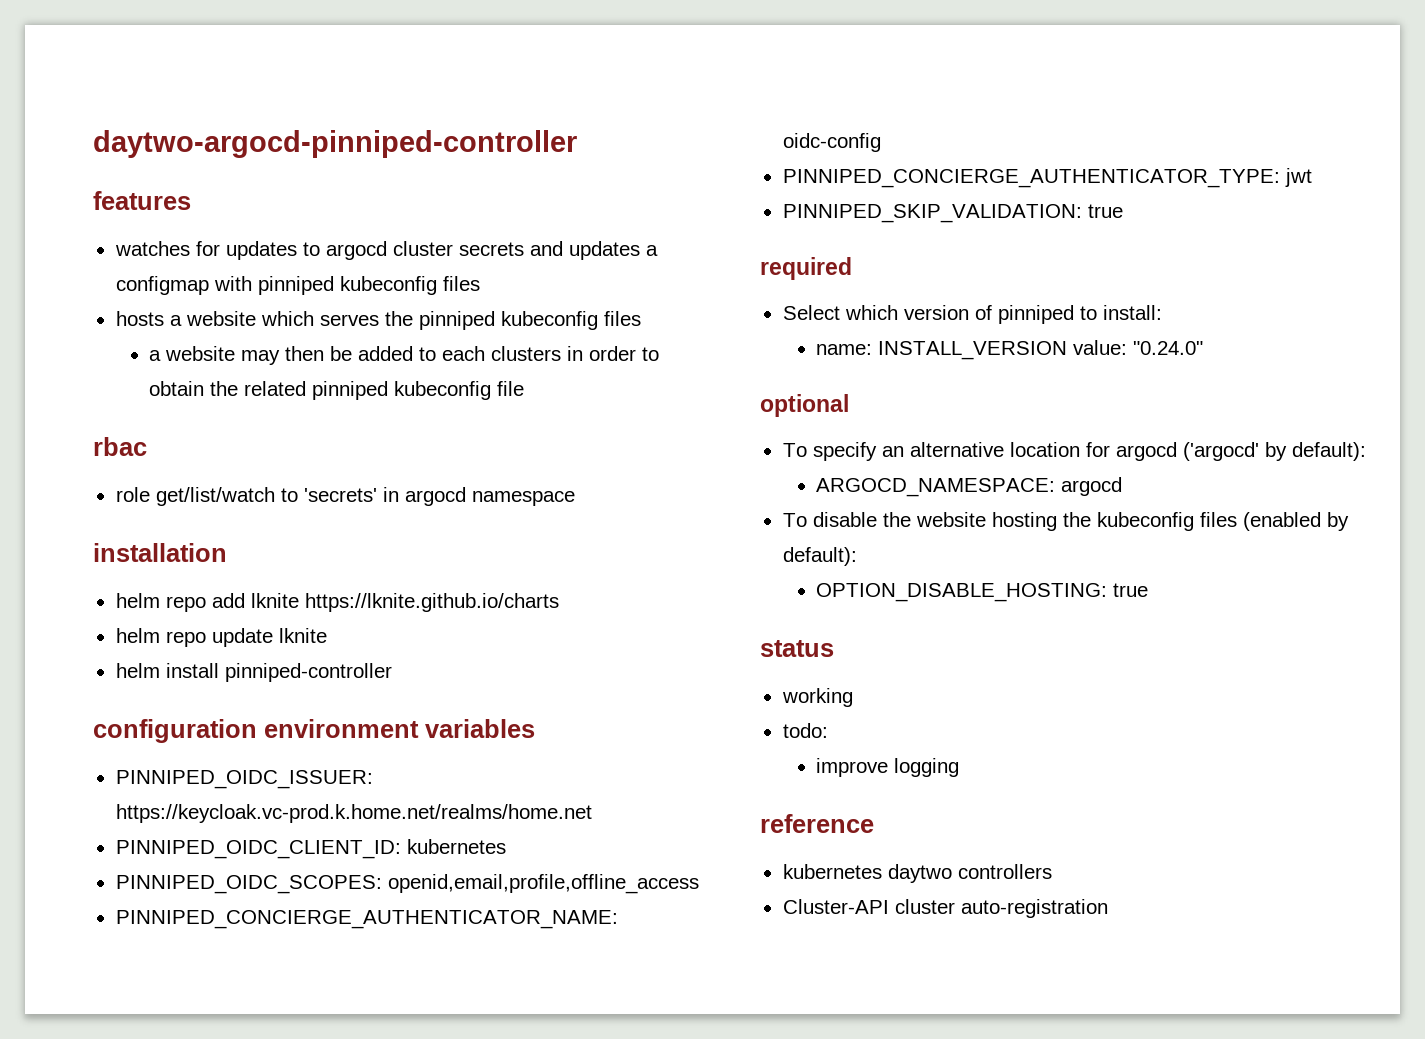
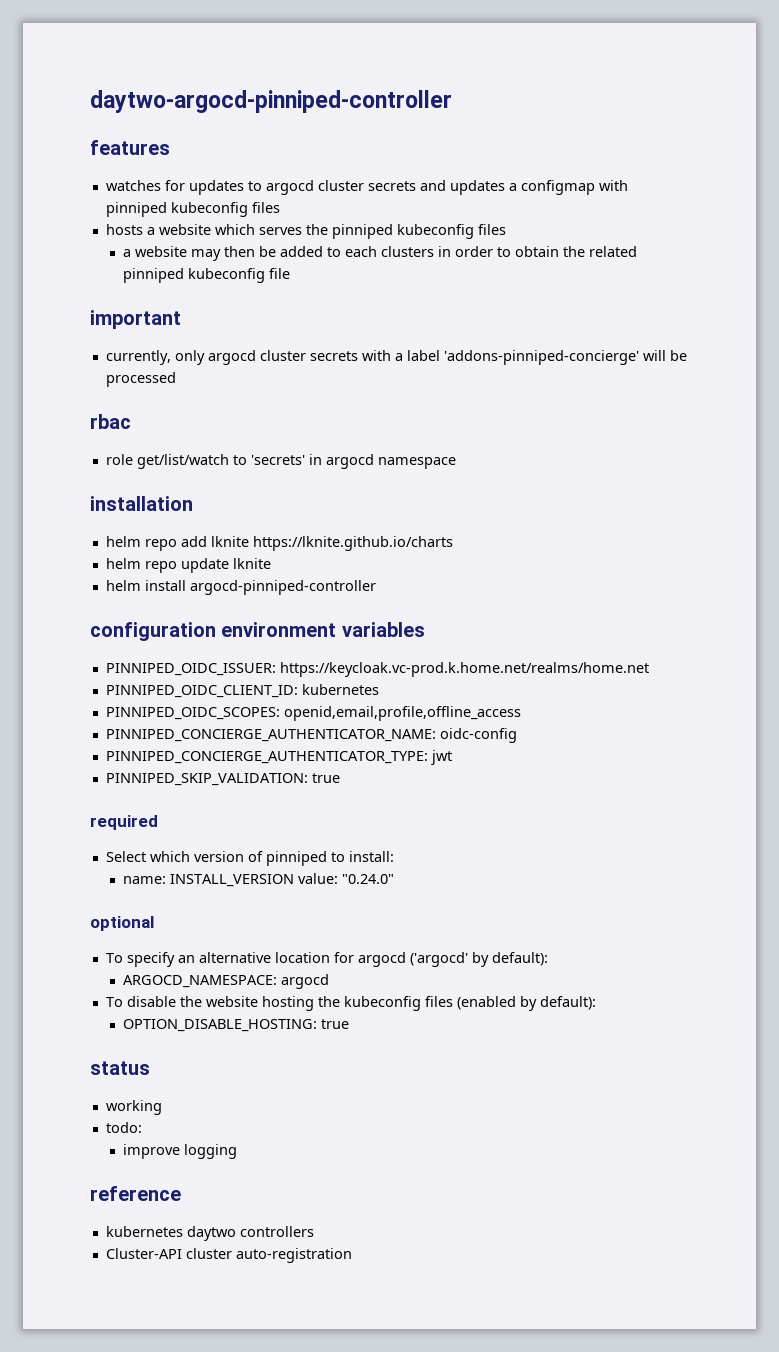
+ important
+ currently, only argocd cluster secrets with a label 'addons-pinniped-concierge' will be processed
- helm install pinniped-controller
+ helm install argocd-pinniped-controller

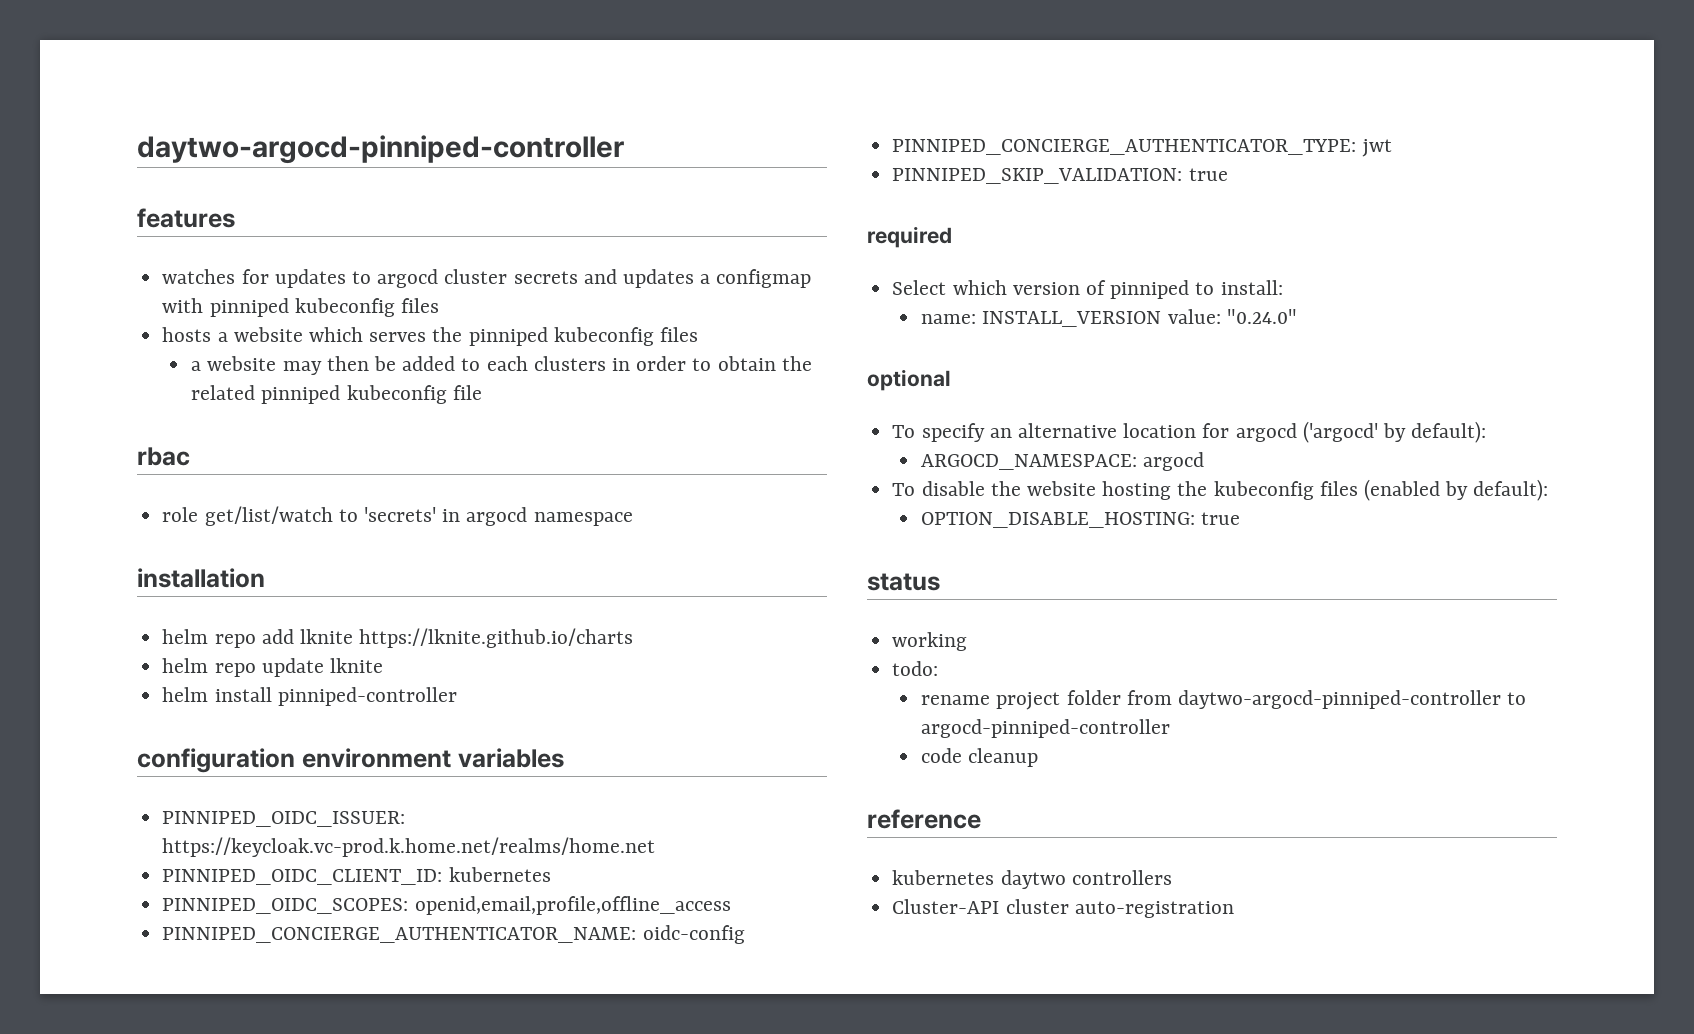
- important
- currently, only argocd cluster secrets with a label 'addons-pinniped-concierge' will be processed
- helm install argocd-pinniped-controller
+ helm install pinniped-controller
- improve logging
+ rename project folder from daytwo-argocd-pinniped-controller to argocd-pinniped-controller
+ code cleanup

